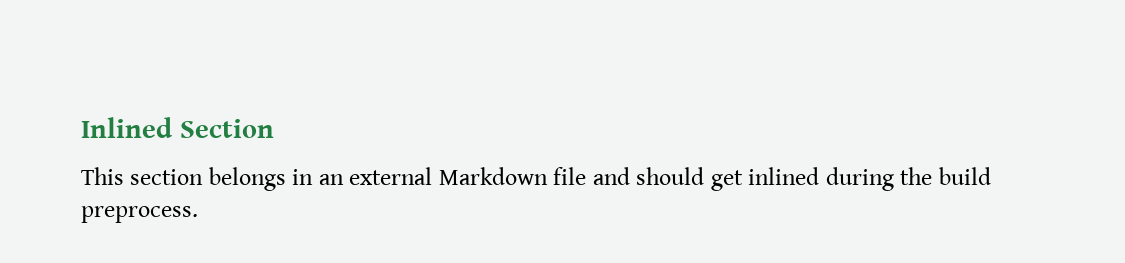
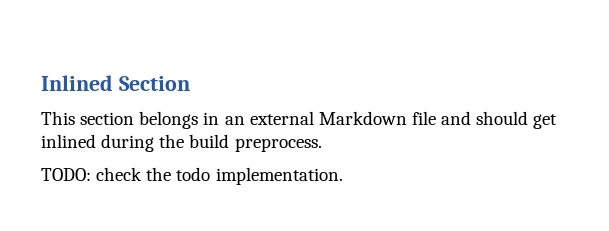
+ TODO: check the todo implementation.

